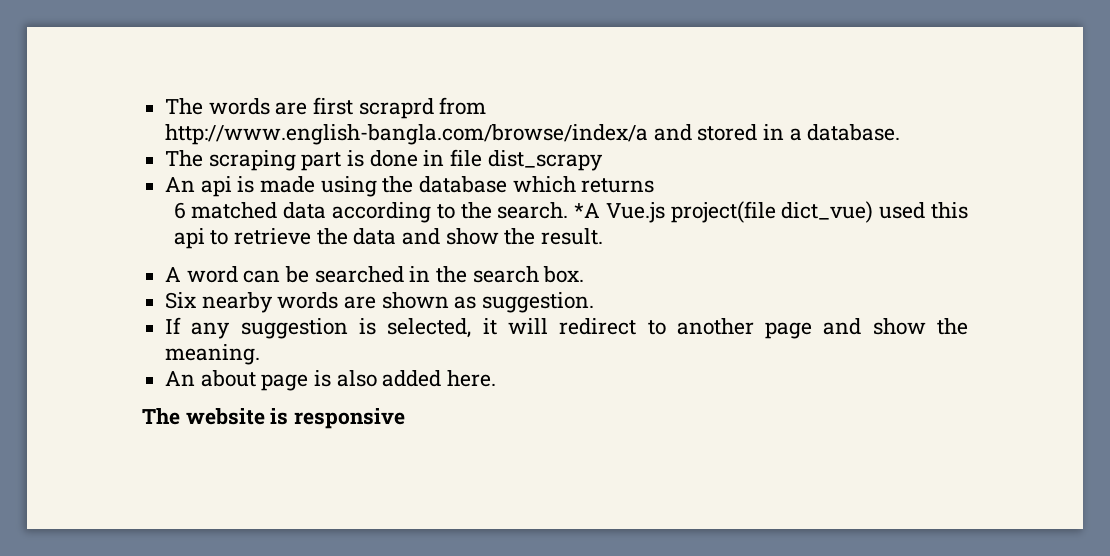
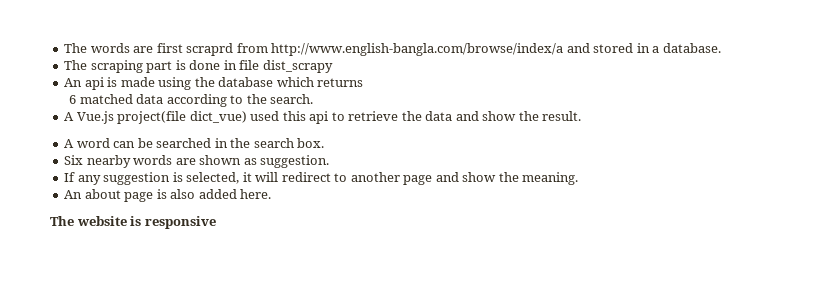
- 6 matched data according to the search. *A Vue.js project(file dict_vue) used this api to retrieve the data and show the result.
+ 6 matched data according to the search.
+ A Vue.js project(file dict_vue) used this api to retrieve the data and show the result.

